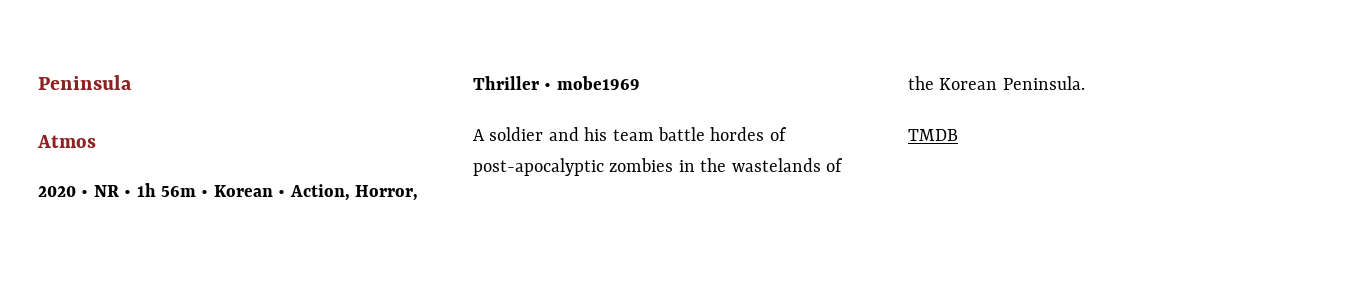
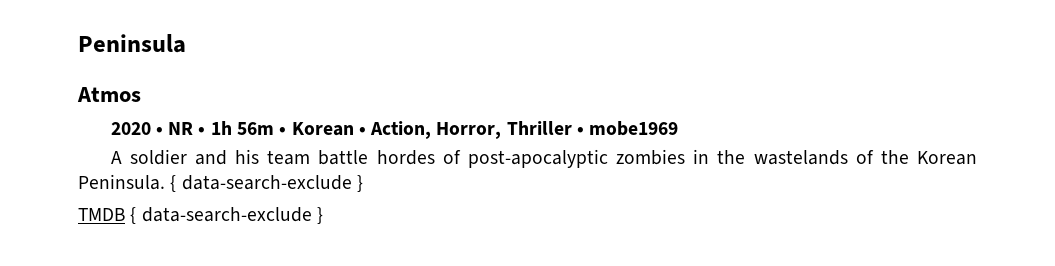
- A soldier and his team battle hordes of post-apocalyptic zombies in the wastelands of the Korean Peninsula.
- TMDB
+ A soldier and his team battle hordes of post-apocalyptic zombies in the wastelands of the Korean Peninsula. { data-search-exclude }
+ TMDB { data-search-exclude }

